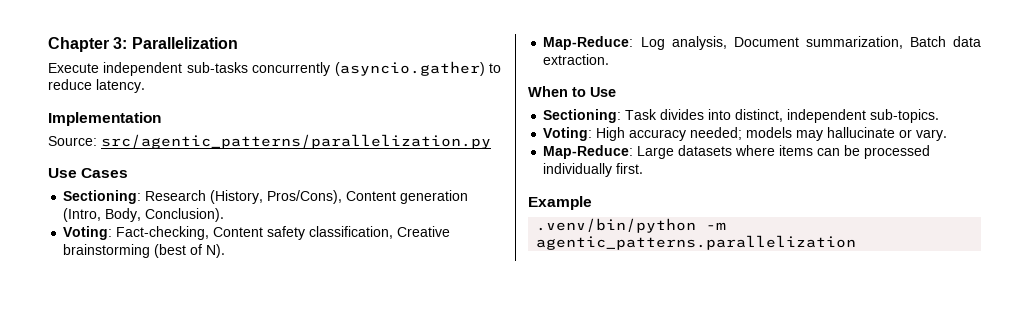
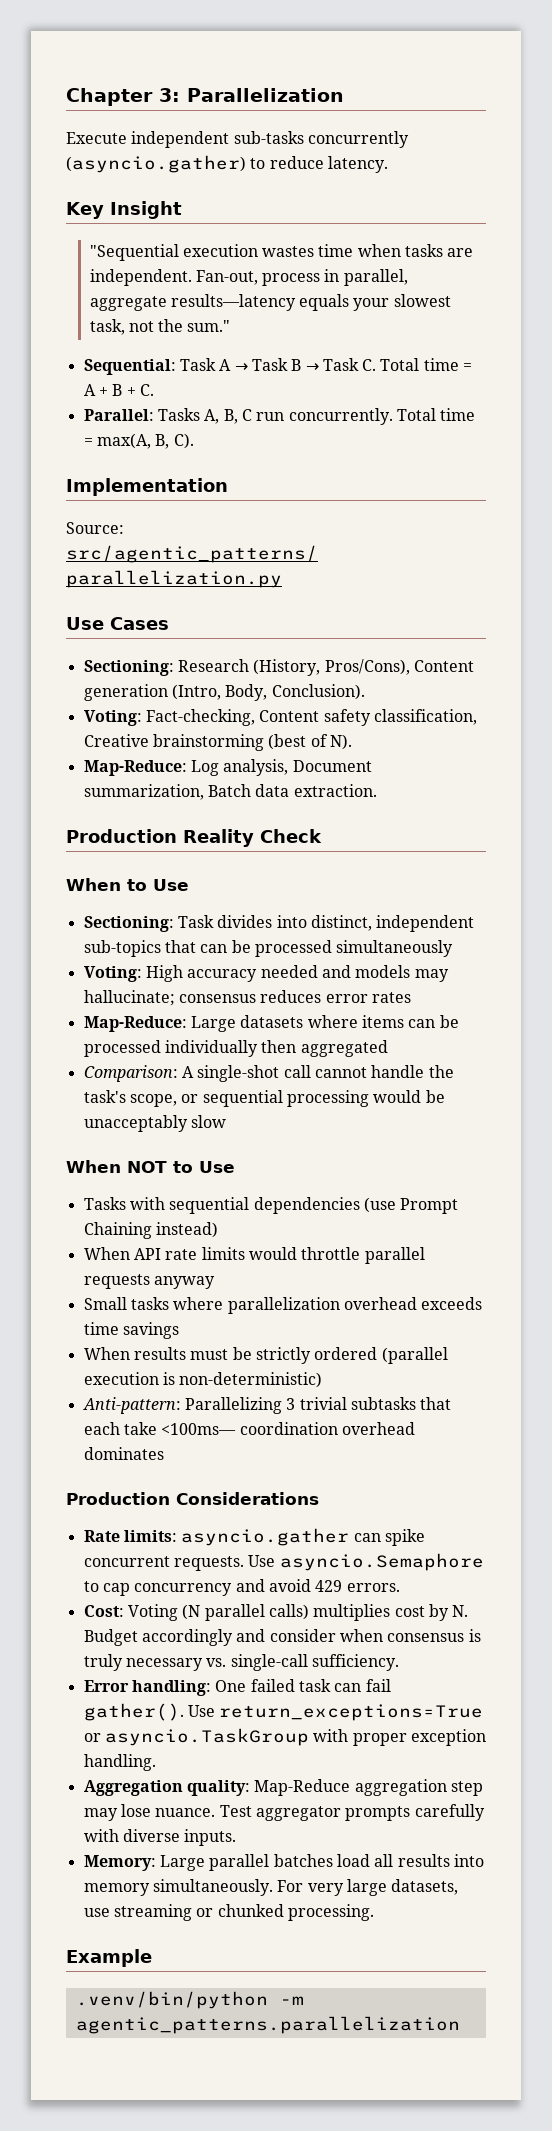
+ Key Insight
+ "Sequential execution wastes time when tasks are independent. Fan-out, process in parallel, aggregate results—latency equals your slowest task, not the sum."
+ Sequential: Task A → Task B → Task C. Total time = A + B + C.
+ Parallel: Tasks A, B, C run concurrently. Total time = max(A, B, C).
+ Production Reality Check
- Sectioning: Task divides into distinct, independent sub-topics.
- Voting: High accuracy needed; models may hallucinate or vary.
+ Sectioning: Task divides into distinct, independent sub-topics that can be processed simultaneously
+ Voting: High accuracy needed and models may hallucinate; consensus reduces error rates
- Map-Reduce: Large datasets where items can be processed individually first.
+ Map-Reduce: Large datasets where items can be processed individually then aggregated
+ Comparison: A single-shot call cannot handle the task's scope, or sequential processing would be unacceptably slow
+ When NOT to Use
+ Tasks with sequential dependencies (use Prompt Chaining instead)
+ When API rate limits would throttle parallel requests anyway
+ Small tasks where parallelization overhead exceeds time savings
+ When results must be strictly ordered (parallel execution is non-deterministic)
+ Anti-pattern: Parallelizing 3 trivial subtasks that each take <100ms— coordination overhead dominates
+ Production Considerations
+ Rate limits: asyncio.gather can spike concurrent requests. Use asyncio.Semaphore to cap concurrency and avoid 429 errors.
+ Cost: Voting (N parallel calls) multiplies cost by N. Budget accordingly and consider when consensus is truly necessary vs. single-call sufficiency.
+ Error handling: One failed task can fail gather(). Use return_exceptions=True or asyncio.TaskGroup with proper exception handling.
+ Aggregation quality: Map-Reduce aggregation step may lose nuance. Test aggregator prompts carefully with diverse inputs.
+ Memory: Large parallel batches load all results into memory simultaneously. For very large datasets, use streaming or chunked processing.

